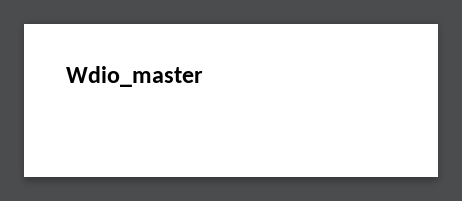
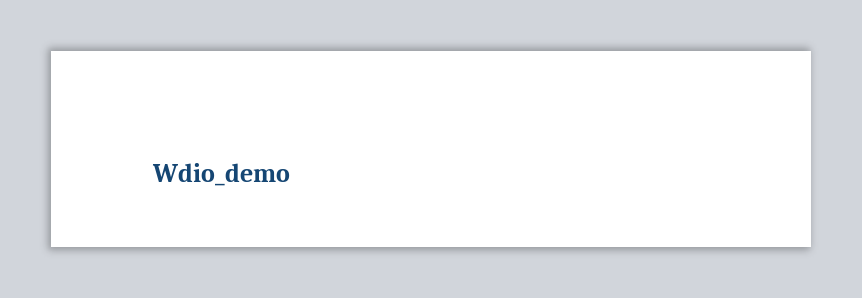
- Wdio_master
+ Wdio_demo

